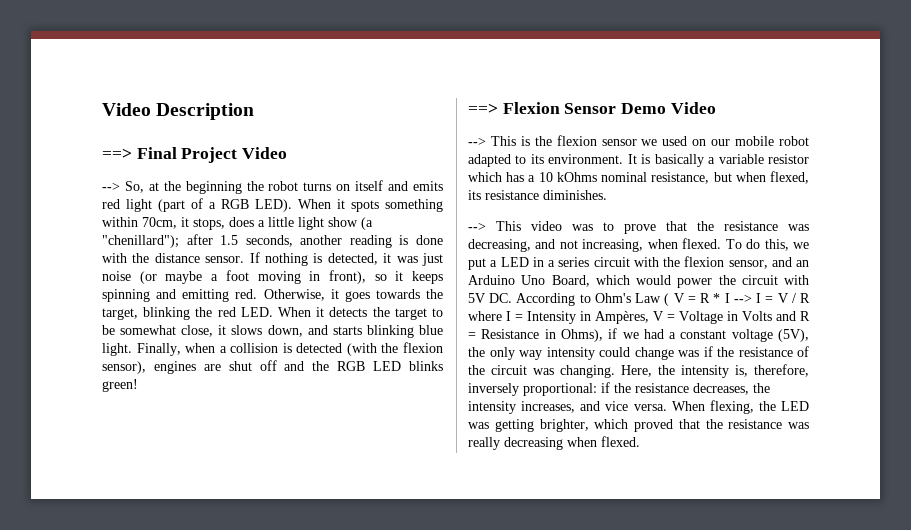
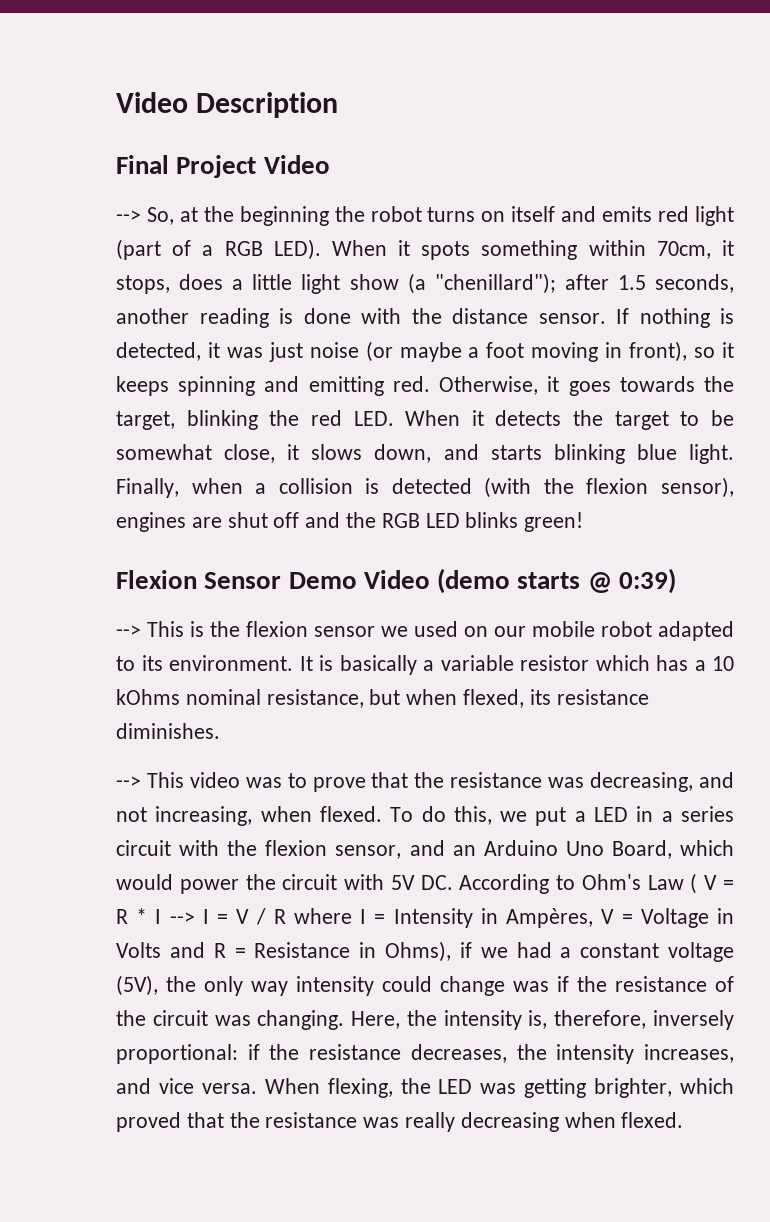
- ==> Final Project Video
+ Final Project Video
- ==> Flexion Sensor Demo Video
+ Flexion Sensor Demo Video (demo starts @ 0:39)

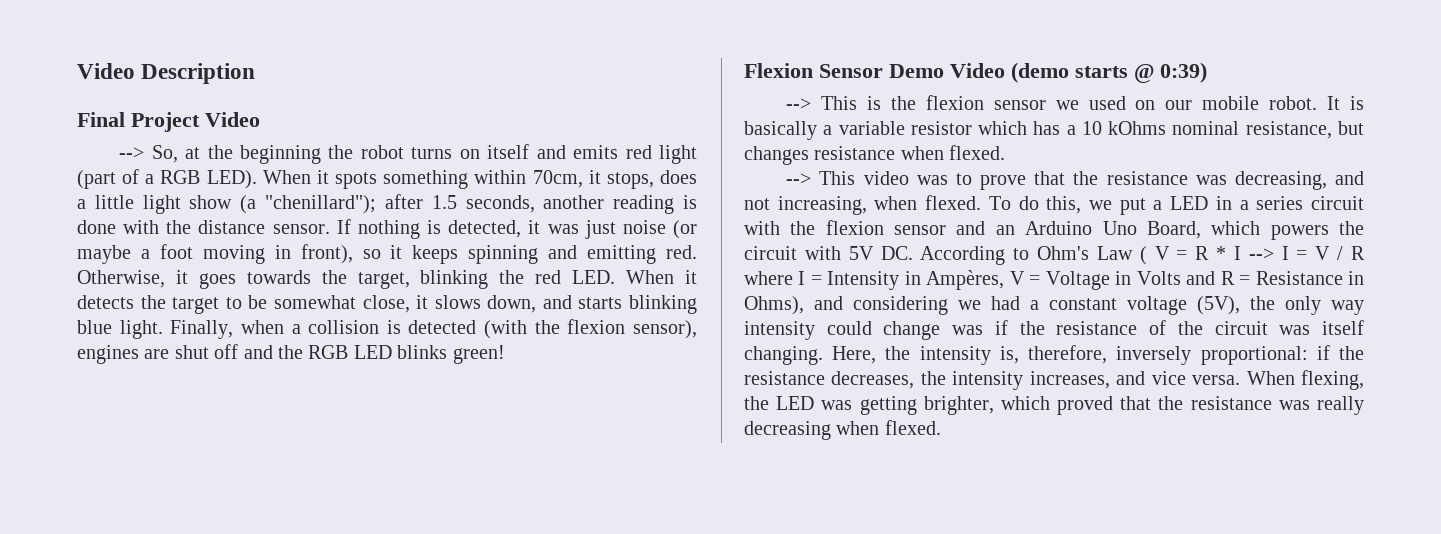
- --> This is the flexion sensor we used on our mobile robot adapted to its environment.
+ --> This is the flexion sensor we used on our mobile robot.
- It is basically a variable resistor which has a 10 kOhms nominal resistance, but when flexed, its resistance diminishes.
+ It is basically a variable resistor which has a 10 kOhms nominal resistance, but changes resistance when flexed.
- To do this, we put a LED in a series circuit with the flexion sensor, and an Arduino Uno Board, which would power the circuit with 5V DC. According to Ohm's Law ( V = R * I --> I = V / R where I = Intensity in Ampères, V = Voltage in Volts and R = Resistance in Ohms), if we had a constant voltage (5V), the only way intensity could change was if the resistance of the circuit was changing.
+ To do this, we put a LED in a series circuit with the flexion sensor and an Arduino Uno Board, which powers the circuit with 5V DC. According to Ohm's Law ( V = R * I --> I = V / R where I = Intensity in Ampères, V = Voltage in Volts and R = Resistance in Ohms), and considering we had a constant voltage (5V), the only way intensity could change was if the resistance of the circuit was itself changing.

